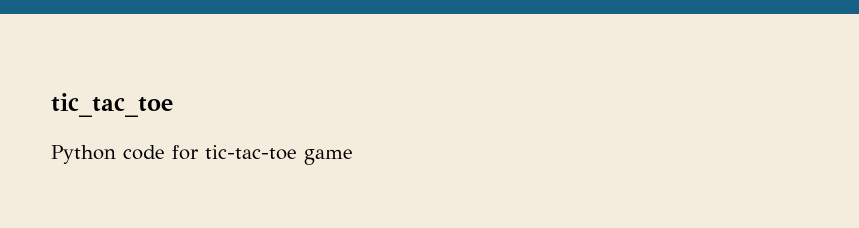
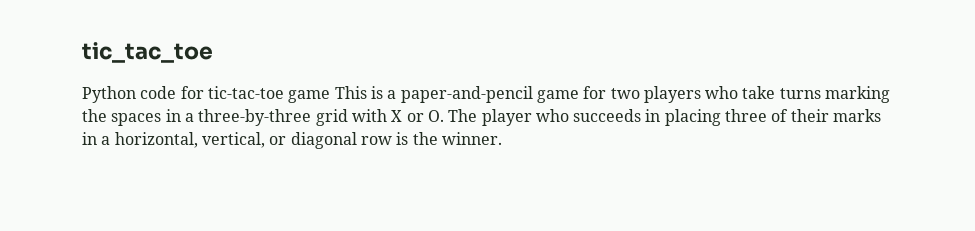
- Python code for tic-tac-toe game
+ Python code for tic-tac-toe game This is a paper-and-pencil game for two players who take turns marking the spaces in a three-by-three grid with X or O. The player who succeeds in placing three of their marks in a horizontal, vertical, or diagonal row is the winner.

